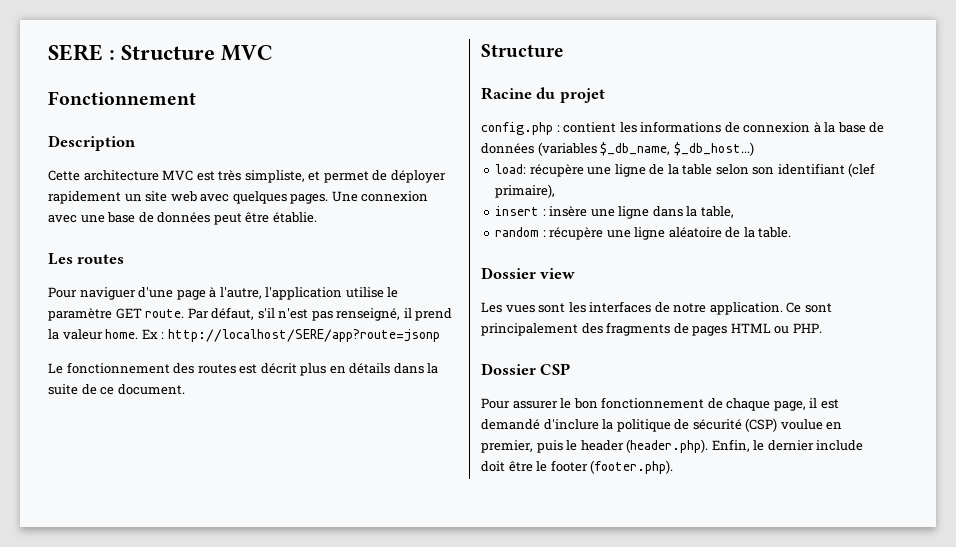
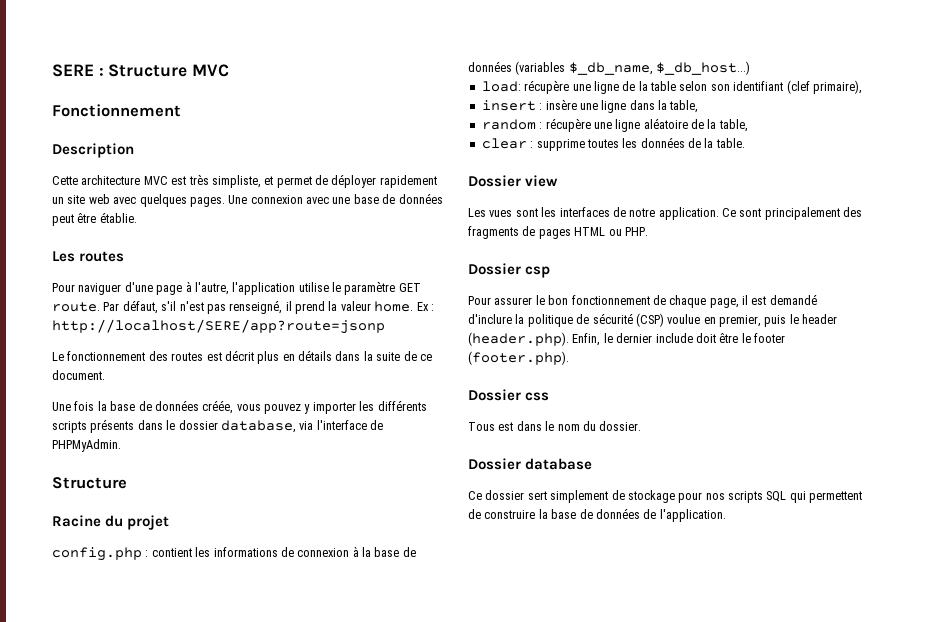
+ Une fois la base de données créée, vous pouvez y importer les différents scripts présents dans le dossier database, via l'interface de PHPMyAdmin.
- random : récupère une ligne aléatoire de la table.
+ random : récupère une ligne aléatoire de la table,
+ clear : supprime toutes les données de la table.
- Dossier CSP
+ Dossier csp
+ Dossier css
+ Tous est dans le nom du dossier.
+ Dossier database
+ Ce dossier sert simplement de stockage pour nos scripts SQL qui permettent de construire la base de données de l'application.

